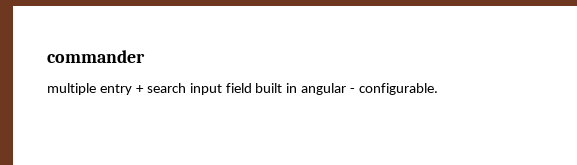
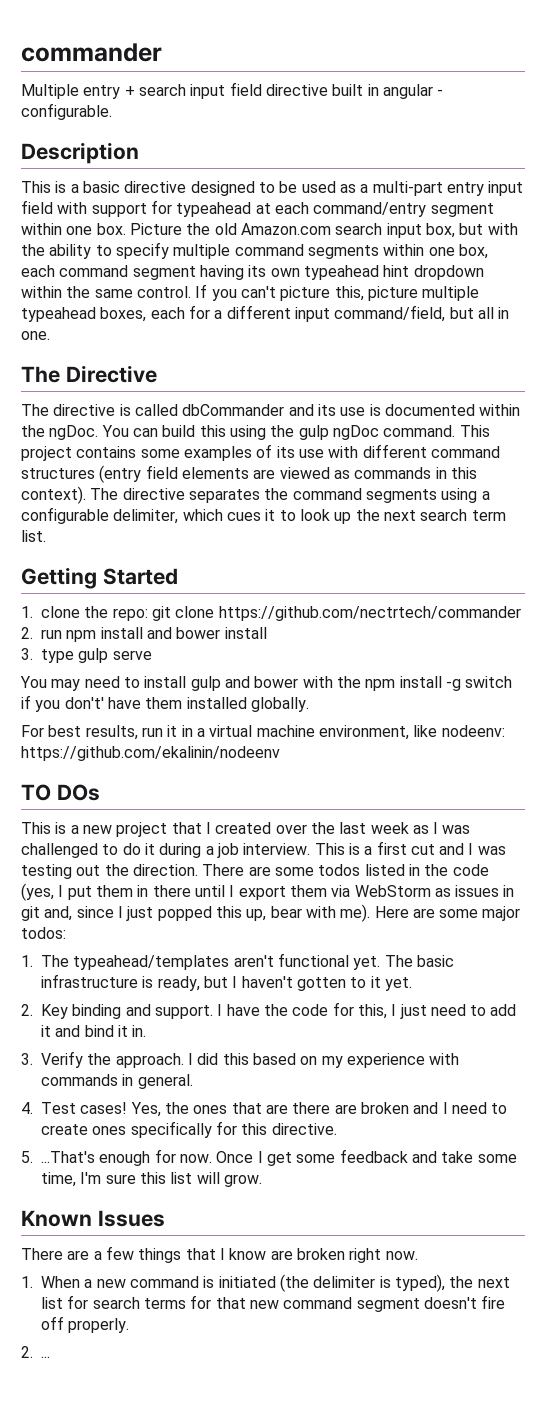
- multiple entry + search input field built in angular - configurable.
+ Multiple entry + search input field directive built in angular - configurable.
+ Description
+ This is a basic directive designed to be used as a multi-part entry input field with support for typeahead at each command/entry segment within one box. Picture the old Amazon.com search input box, but with the ability to specify multiple command segments within one box, each command segment having its own typeahead hint dropdown within the same control. If you can't picture this, picture multiple typeahead boxes, each for a different input command/field, but all in one.
+ The Directive
+ The directive is called dbCommander and its use is documented within the ngDoc. You can build this using the gulp ngDoc command. This project contains some examples of its use with different command structures (entry field elements are viewed as commands in this context). The directive separates the command segments using a configurable delimiter, which cues it to look up the next search term list.
+ Getting Started
+ 1. clone the repo: git clone https://github.com/nectrtech/commander
+ 2. run npm install and bower install
+ 3. type gulp serve
+ You may need to install gulp and bower with the npm install -g switch if you don't' have them installed globally.
+ For best results, run it in a virtual machine environment, like nodeenv: https://github.com/ekalinin/nodeenv
+ TO DOs
+ This is a new project that I created over the last week as I was challenged to do it during a job interview. This is a first cut and I was testing out the direction. There are some todos listed in the code (yes, I put them in there until I export them via WebStorm as issues in git and, since I just popped this up, bear with me). Here are some major todos:
+ 1. The typeahead/templates aren't functional yet. The basic infrastructure is ready, but I haven't gotten to it yet.
+ 2. Key binding and support. I have the code for this, I just need to add it and bind it in.
+ 3. Verify the approach. I did this based on my experience with commands in general.
+ 4. Test cases! Yes, the ones that are there are broken and I need to create ones specifically for this directive.
+ 5. ...That's enough for now. Once I get some feedback and take some time, I'm sure this list will grow.
+ Known Issues
+ There are a few things that I know are broken right now.
+ 1. When a new command is initiated (the delimiter is typed), the next list for search terms for that new command segment doesn't fire off properly.
+ 2. ...

